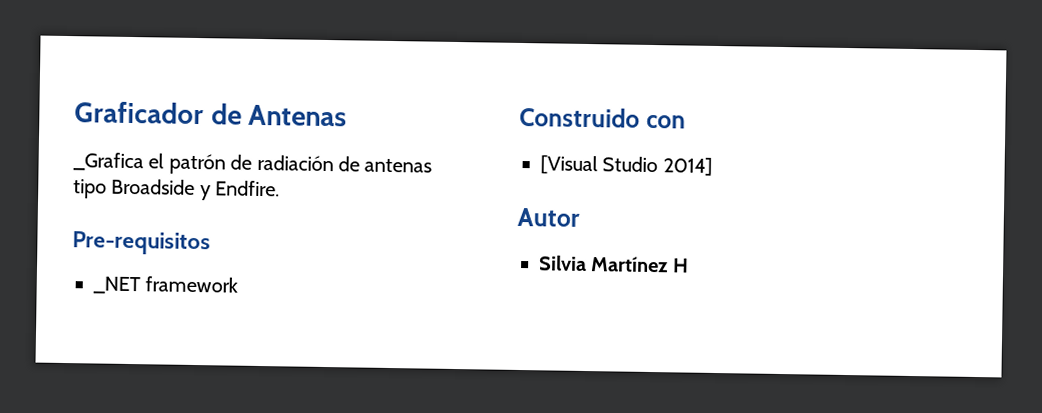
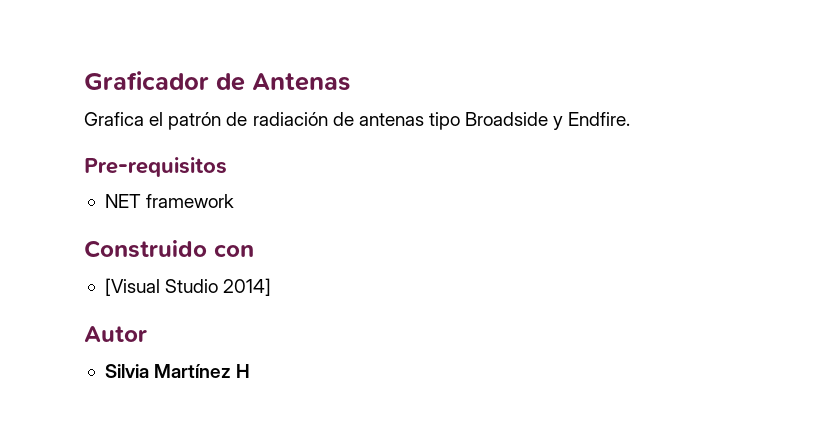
- _Grafica el patrón de radiación de antenas tipo Broadside y Endfire.
+ Grafica el patrón de radiación de antenas tipo Broadside y Endfire.
- _NET framework
+ NET framework

